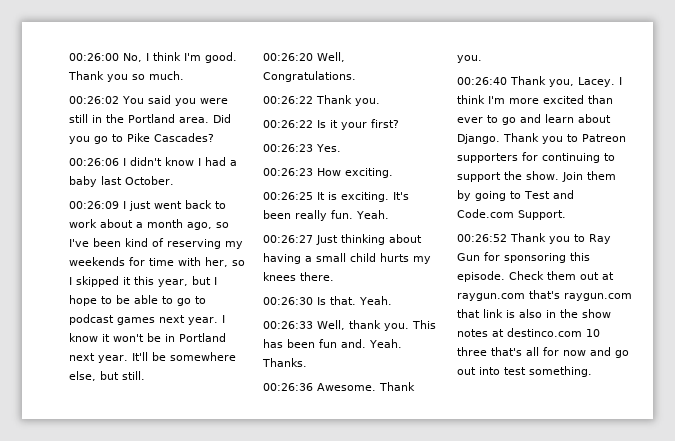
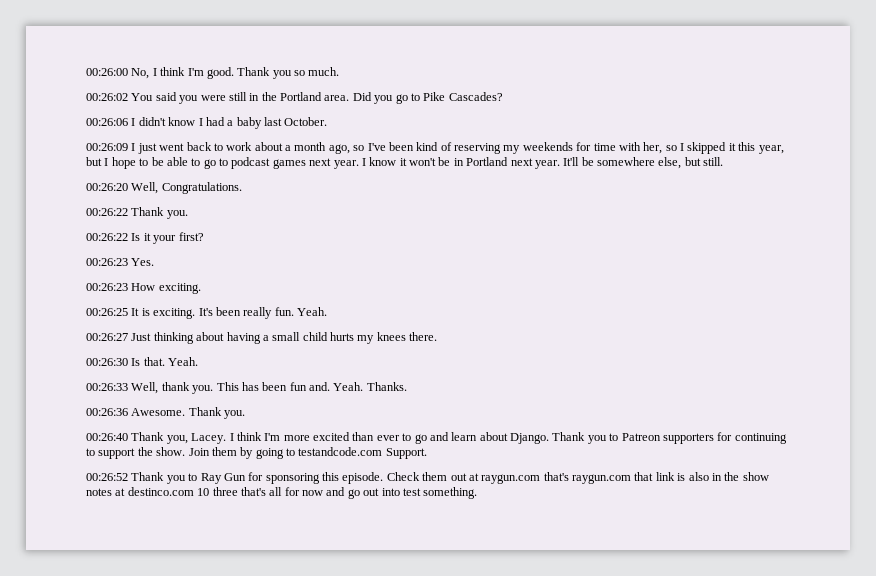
- Join them by going to Test and Code.com Support.
+ Join them by going to testandcode.com Support.

